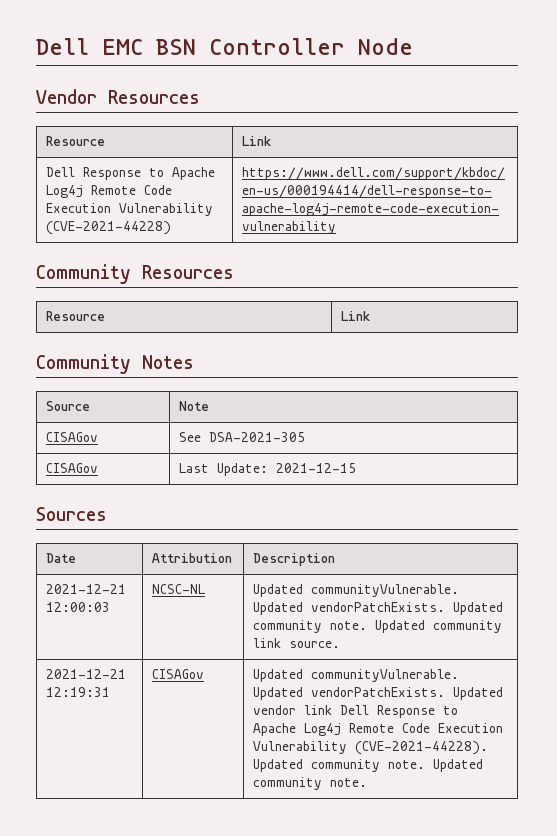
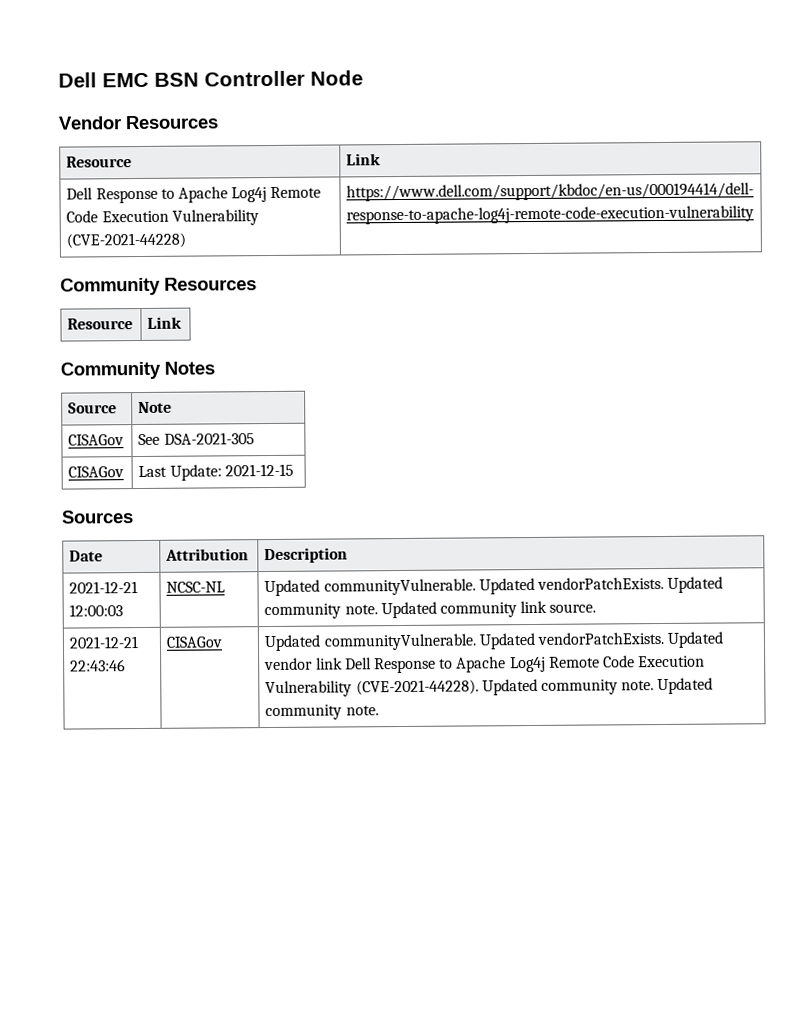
- 2021-12-21 12:19:31 | CISAGov | Updated communityVulnerable. Updated vendorPatchExists. Updated vendor link Dell Response to Apache Log4j Remote Code Execution Vulnerability (CVE-2021-44228). Updated community note. Updated community note.
+ 2021-12-21 22:43:46 | CISAGov | Updated communityVulnerable. Updated vendorPatchExists. Updated vendor link Dell Response to Apache Log4j Remote Code Execution Vulnerability (CVE-2021-44228). Updated community note. Updated community note.

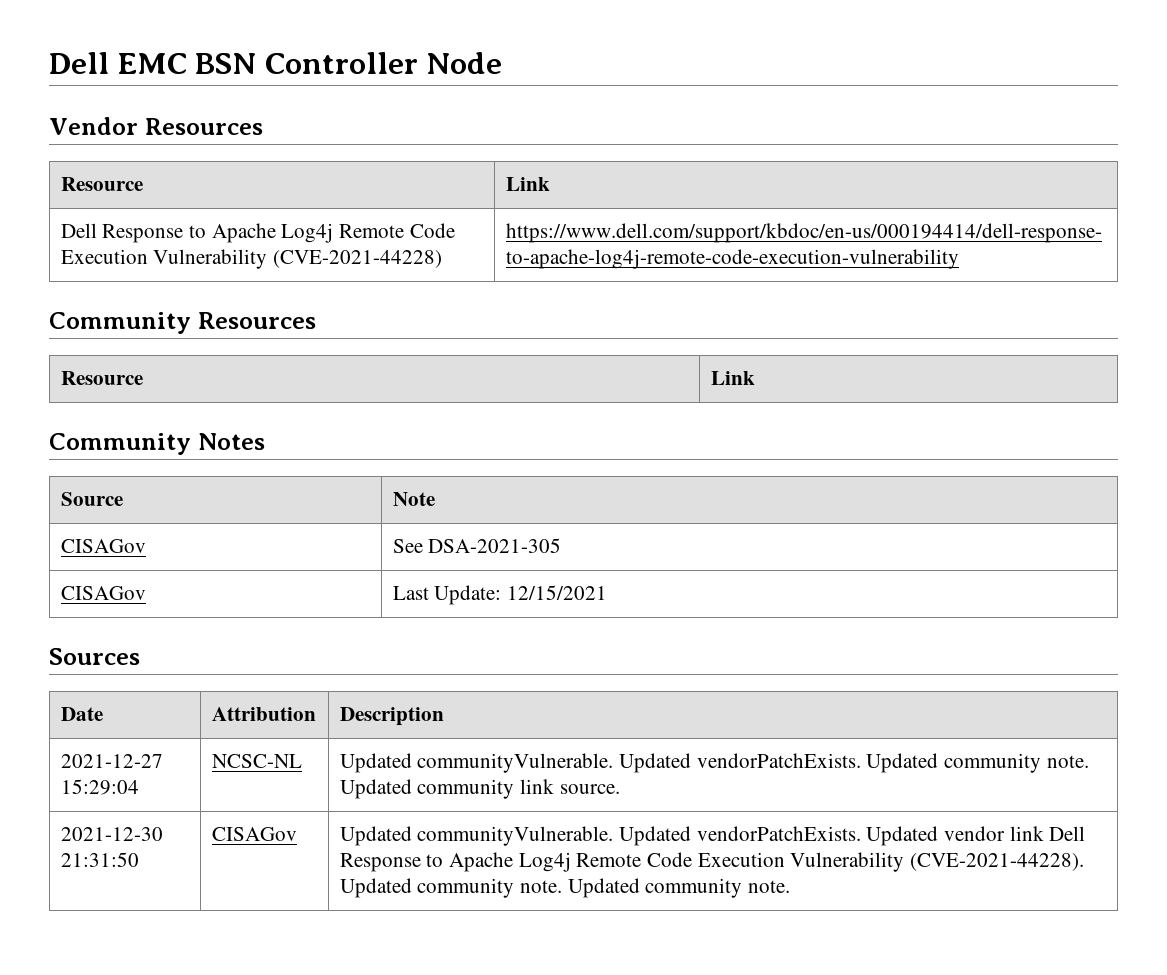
- CISAGov | Last Update: 2021-12-15
+ CISAGov | Last Update: 12/15/2021
- 2021-12-21 12:00:03 | NCSC-NL | Updated communityVulnerable. Updated vendorPatchExists. Updated community note. Updated community link source.
+ 2021-12-27 15:29:04 | NCSC-NL | Updated communityVulnerable. Updated vendorPatchExists. Updated community note. Updated community link source.
- 2021-12-21 22:43:46 | CISAGov | Updated communityVulnerable. Updated vendorPatchExists. Updated vendor link Dell Response to Apache Log4j Remote Code Execution Vulnerability (CVE-2021-44228). Updated community note. Updated community note.
+ 2021-12-30 21:31:50 | CISAGov | Updated communityVulnerable. Updated vendorPatchExists. Updated vendor link Dell Response to Apache Log4j Remote Code Execution Vulnerability (CVE-2021-44228). Updated community note. Updated community note.

